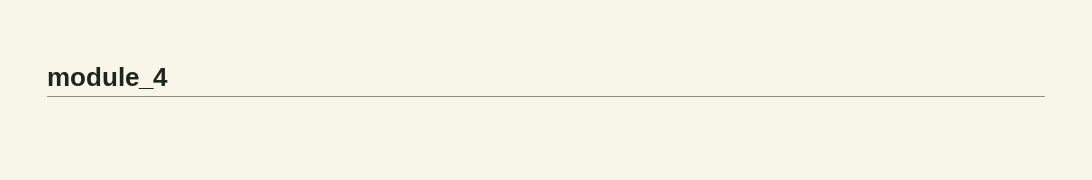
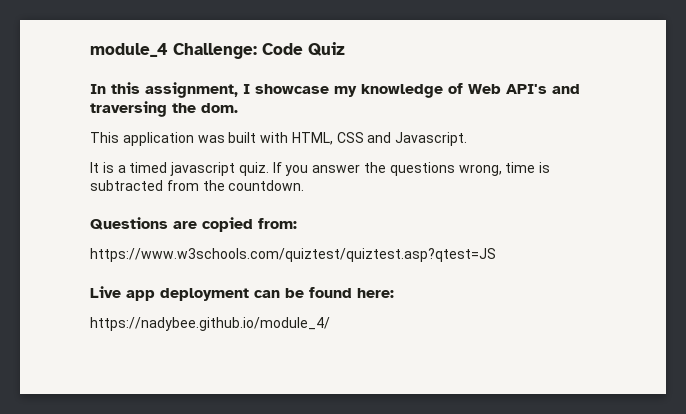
- module_4
+ module_4 Challenge: Code Quiz
+ In this assignment, I showcase my knowledge of Web API's and traversing the dom.
+ This application was built with HTML, CSS and Javascript.
+ It is a timed javascript quiz. If you answer the questions wrong, time is subtracted from the countdown.
+ Questions are copied from:
+ https://www.w3schools.com/quiztest/quiztest.asp?qtest=JS
+ Live app deployment can be found here:
+ https://nadybee.github.io/module_4/

